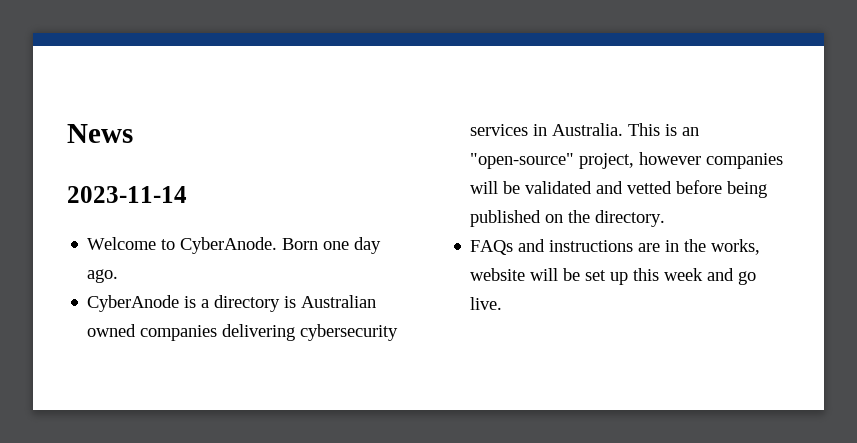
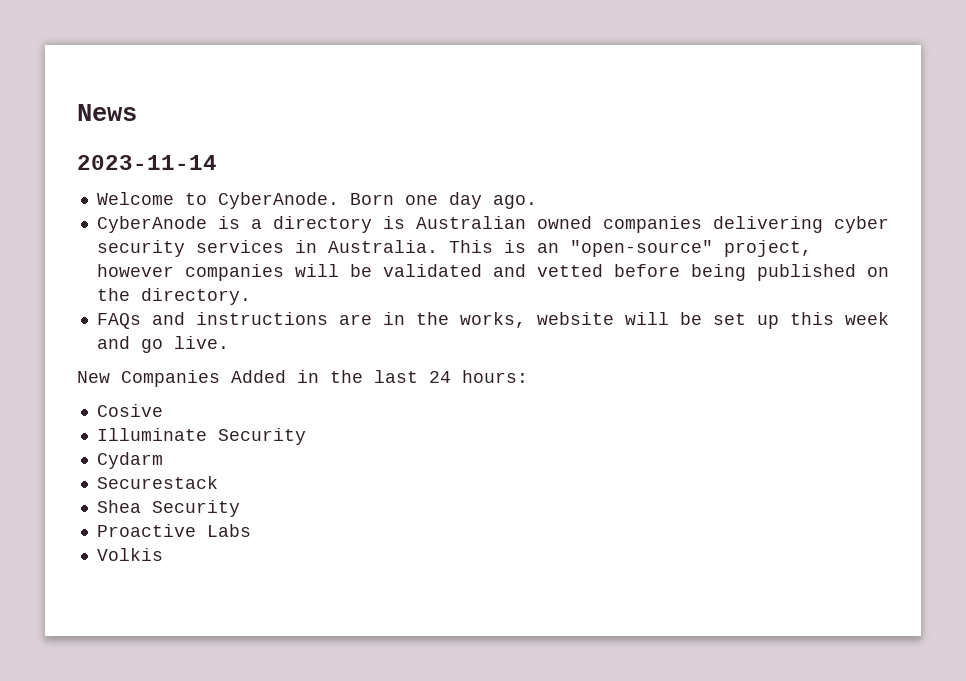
- CyberAnode is a directory is Australian owned companies delivering cybersecurity services in Australia.
+ CyberAnode is a directory is Australian owned companies delivering cyber security services in Australia.
+ New Companies Added in the last 24 hours:
+ Cosive
+ Illuminate Security
+ Cydarm
+ Securestack
+ Shea Security
+ Proactive Labs
+ Volkis

